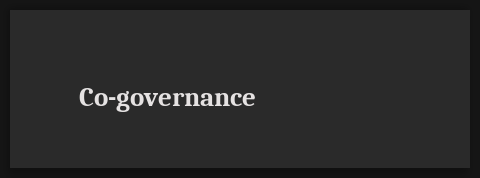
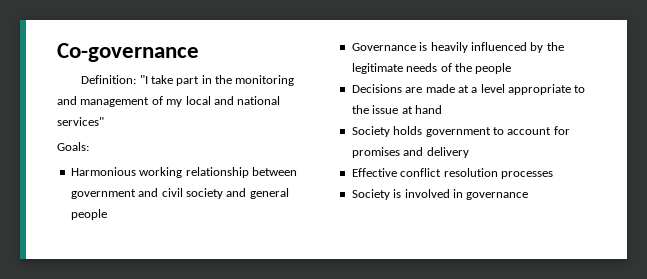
+ Definition: "I take part in the monitoring and management of my local and national services"
+ Goals:
+ Harmonious working relationship between government and civil society and general people
+ Governance is heavily influenced by the legitimate needs of the people
+ Decisions are made at a level appropriate to the issue at hand
+ Society holds government to account for promises and delivery
+ Effective conflict resolution processes
+ Society is involved in governance

